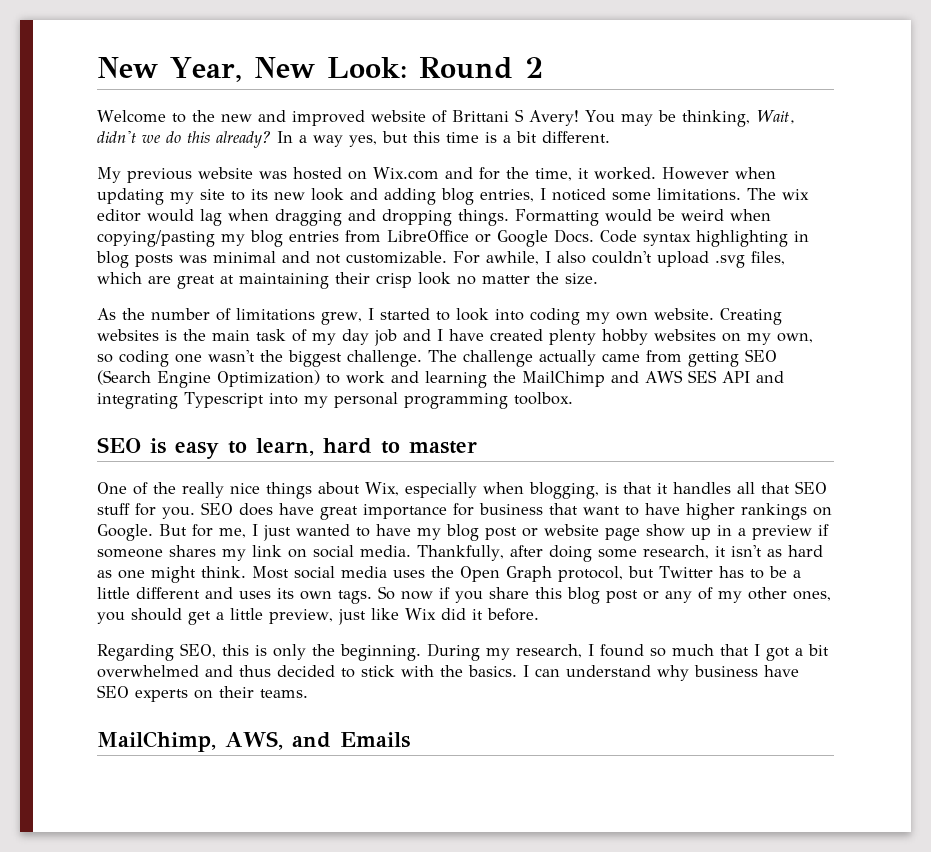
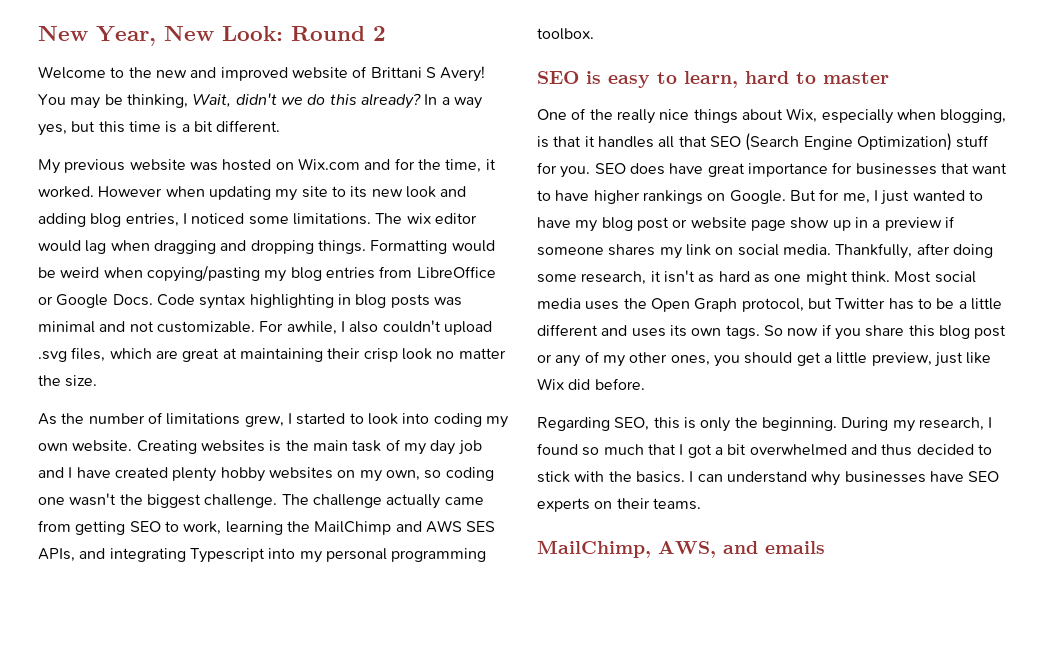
- The challenge actually came from getting SEO (Search Engine Optimization) to work and learning the MailChimp and AWS SES API and integrating Typescript into my personal programming toolbox.
+ The challenge actually came from getting SEO to work, learning the MailChimp and AWS SES APIs, and integrating Typescript into my personal programming toolbox.
- One of the really nice things about Wix, especially when blogging, is that it handles all that SEO stuff for you.
+ One of the really nice things about Wix, especially when blogging, is that it handles all that SEO (Search Engine Optimization) stuff for you.
- SEO does have great importance for business that want to have higher rankings on Google.
+ SEO does have great importance for businesses that want to have higher rankings on Google.
- So now if you share this blog post or any of my other ones, you should get a little preview, just like Wix did it before.
+ So now if you share this blog post or any of my other ones, you should get a little preview, just like Wix did before.
- I can understand why business have SEO experts on their teams.
+ I can understand why businesses have SEO experts on their teams.
- MailChimp, AWS, and Emails
+ MailChimp, AWS, and emails

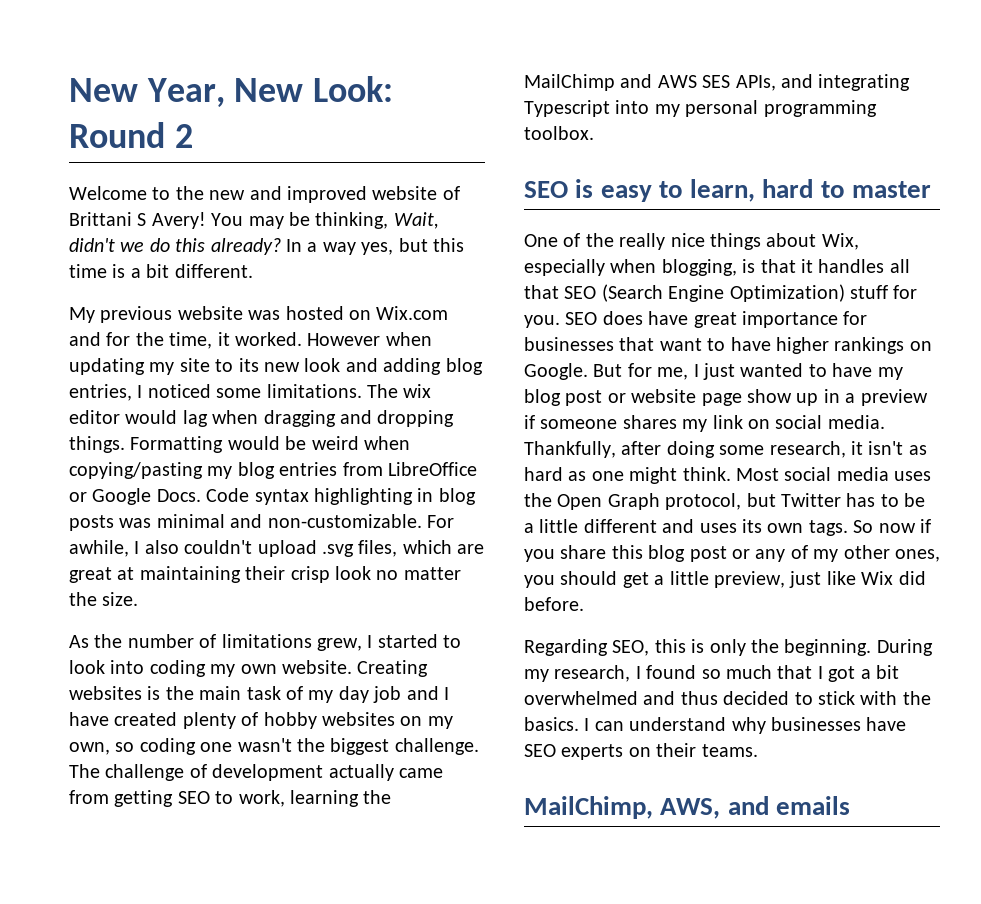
- Code syntax highlighting in blog posts was minimal and not customizable.
+ Code syntax highlighting in blog posts was minimal and non-customizable.
- Creating websites is the main task of my day job and I have created plenty hobby websites on my own, so coding one wasn't the biggest challenge.
+ Creating websites is the main task of my day job and I have created plenty of hobby websites on my own, so coding one wasn't the biggest challenge.
- The challenge actually came from getting SEO to work, learning the MailChimp and AWS SES APIs, and integrating Typescript into my personal programming toolbox.
+ The challenge of development actually came from getting SEO to work, learning the MailChimp and AWS SES APIs, and integrating Typescript into my personal programming toolbox.

